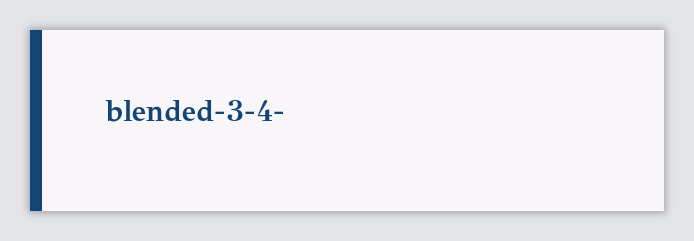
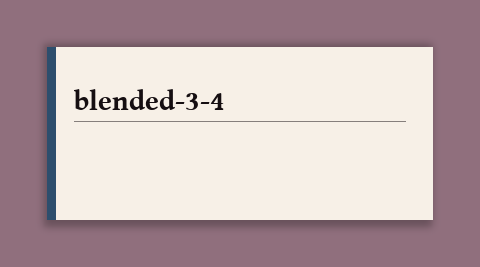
- blended-3-4-
+ blended-3-4

